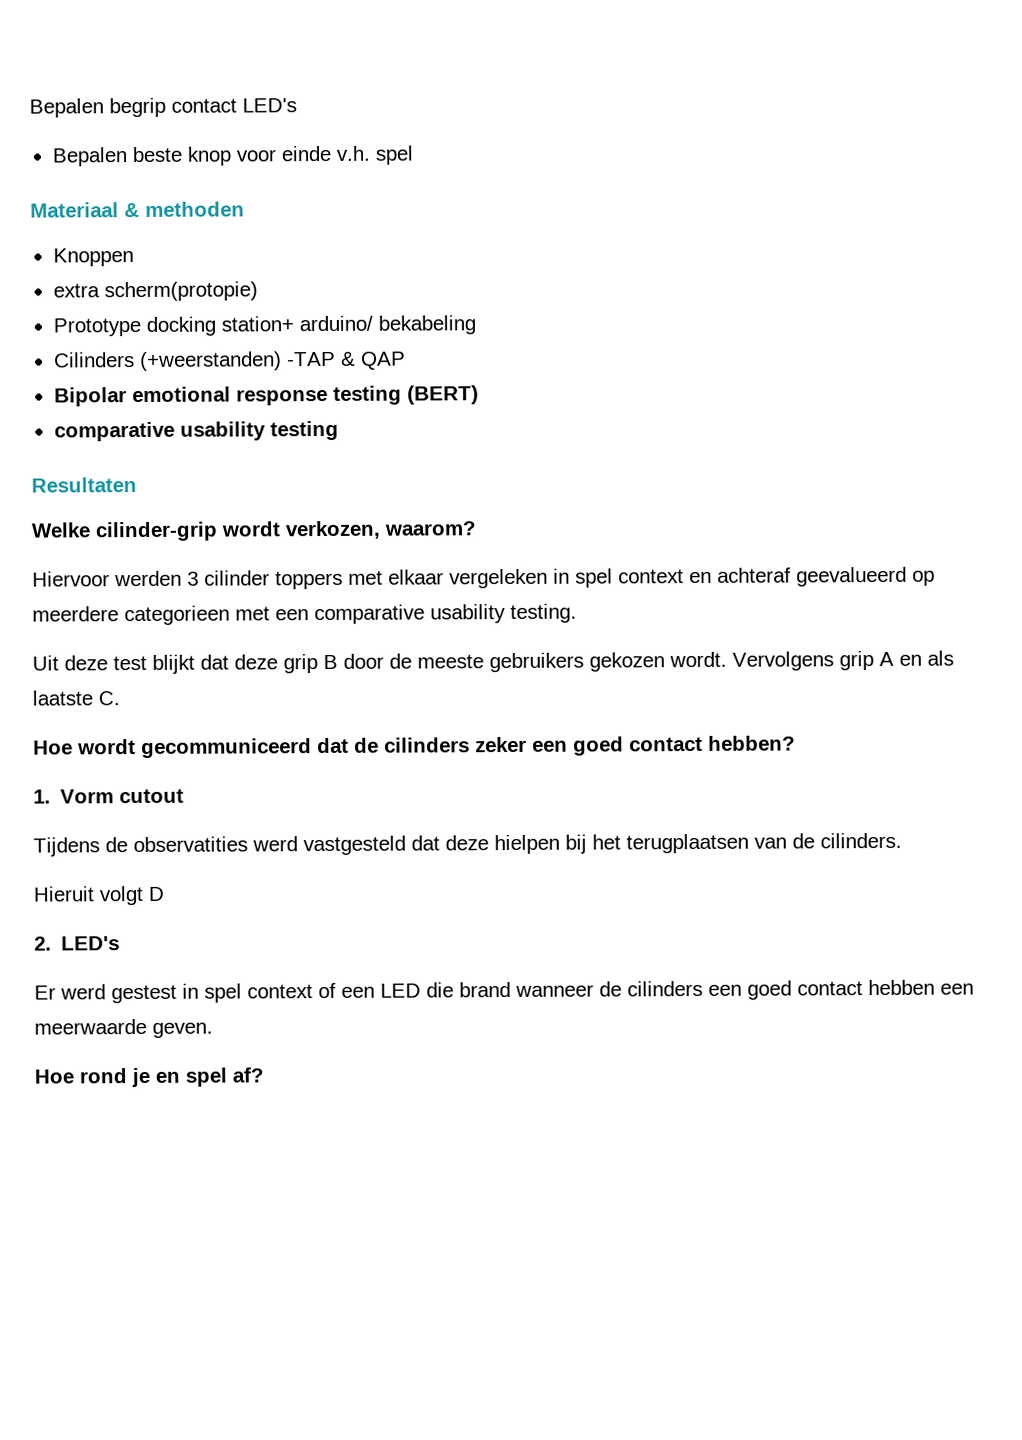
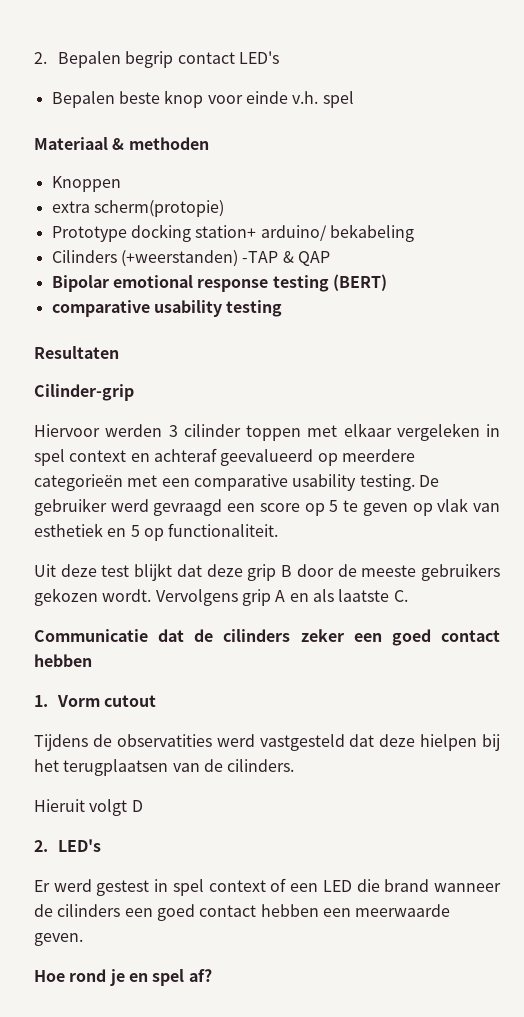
- Bepalen begrip contact LED's
+ 2. Bepalen begrip contact LED's
- Welke cilinder-grip wordt verkozen, waarom?
+ Cilinder-grip
- Hiervoor werden 3 cilinder toppers met elkaar vergeleken in spel context en achteraf geevalueerd op meerdere categorieen met een comparative usability testing.
+ Hiervoor werden 3 cilinder toppen met elkaar vergeleken in spel context en achteraf geevalueerd op meerdere categorieën met een comparative usability testing. De gebruiker werd gevraagd een score op 5 te geven op vlak van esthetiek en 5 op functionaliteit.
- Hoe wordt gecommuniceerd dat de cilinders zeker een goed contact hebben?
+ Communicatie dat de cilinders zeker een goed contact hebben

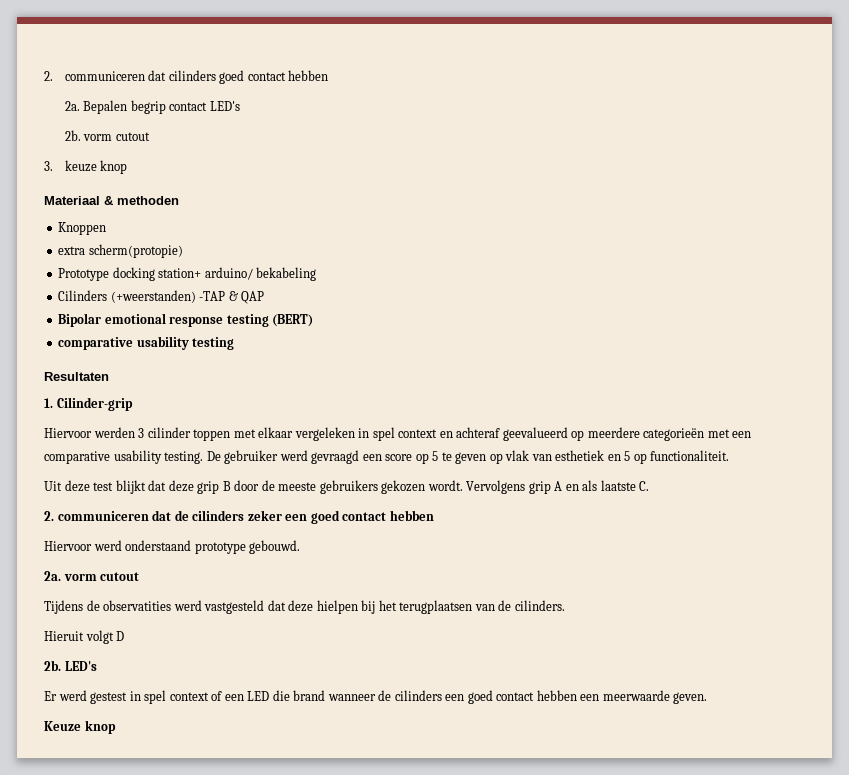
- 2. Bepalen begrip contact LED's
- Bepalen beste knop voor einde v.h. spel
+ 2. communiceren dat cilinders goed contact hebben
+ 2a. Bepalen begrip contact LED's
+ 2b. vorm cutout
+ 3. keuze knop
- Cilinder-grip
+ 1. Cilinder-grip
- Communicatie dat de cilinders zeker een goed contact hebben
+ 2. communiceren dat de cilinders zeker een goed contact hebben
- 1. Vorm cutout
+ Hiervoor werd onderstaand prototype gebouwd.
+ 2a. vorm cutout
- 2. LED's
+ 2b. LED's
- Hoe rond je en spel af?
+ Keuze knop

